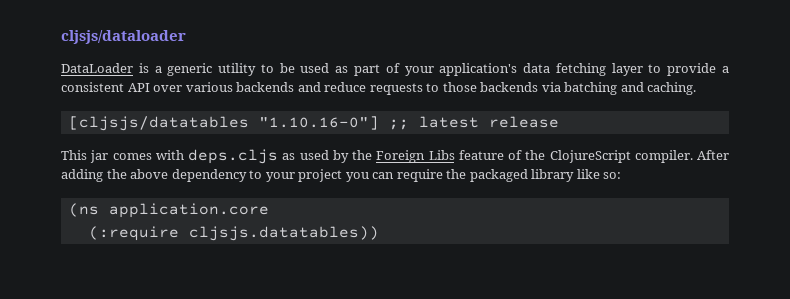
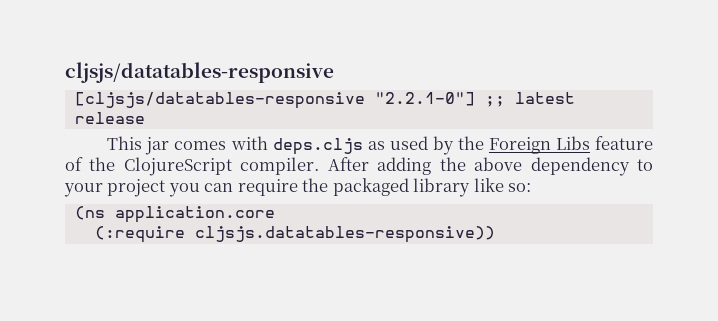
- cljsjs/dataloader
- DataLoader is a generic utility to be used as part of your application's data fetching layer to provide a consistent API over various backends and reduce requests to those backends via batching and caching.
- [cljsjs/datatables "1.10.16-0"] ;; latest release
+ cljsjs/datatables-responsive
+ [cljsjs/datatables-responsive "2.2.1-0"] ;; latest release
- (:require cljsjs.datatables))
+ (:require cljsjs.datatables-responsive))

